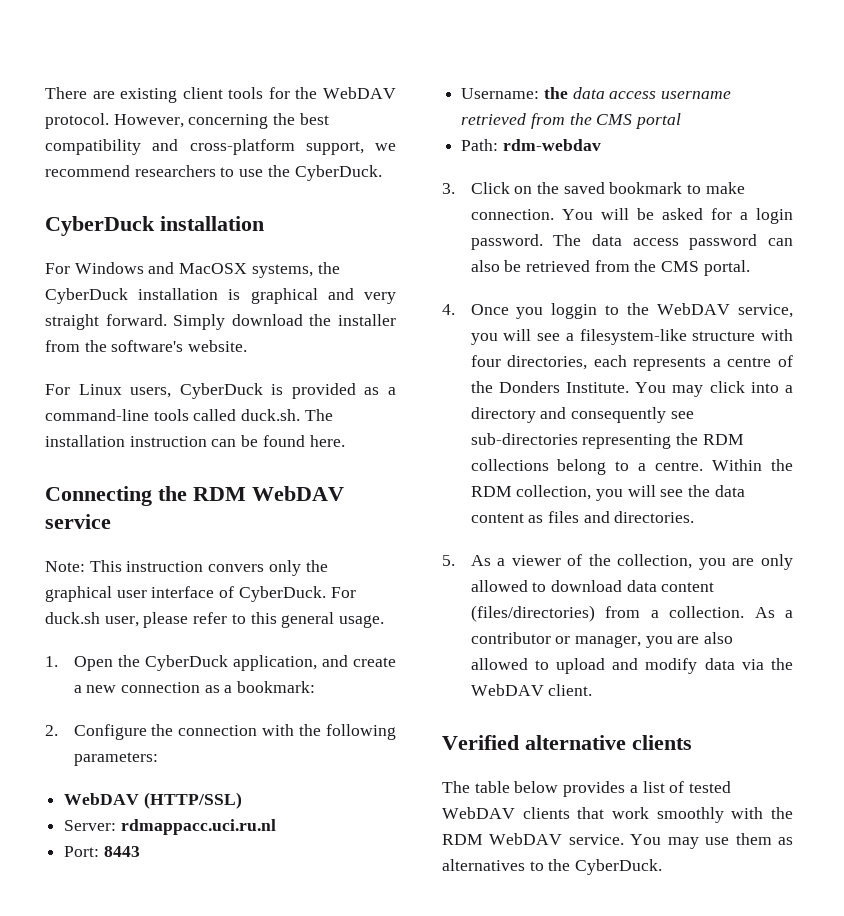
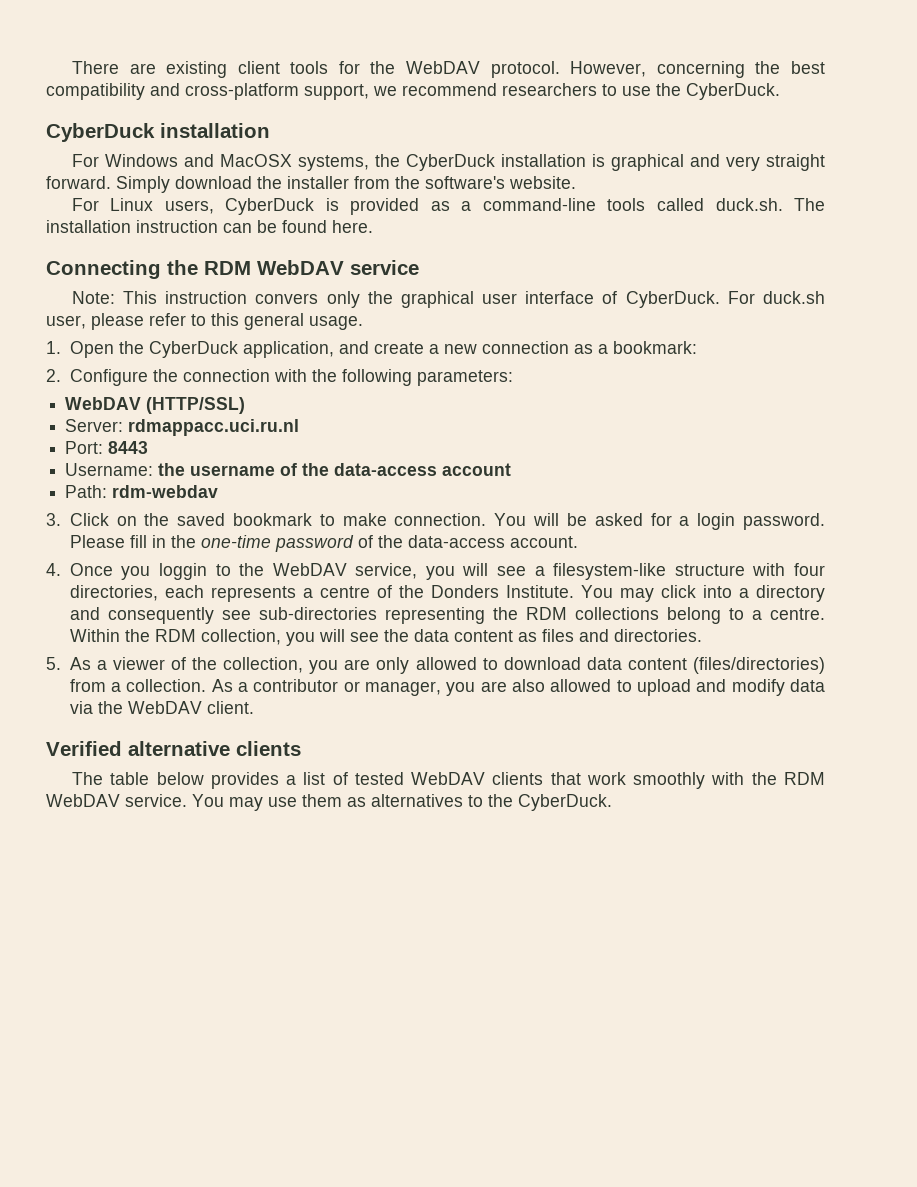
- Username: the data access username retrieved from the CMS portal
+ Username: the username of the data-access account
- The data access password can also be retrieved from the CMS portal.
+ Please fill in the one-time password of the data-access account.

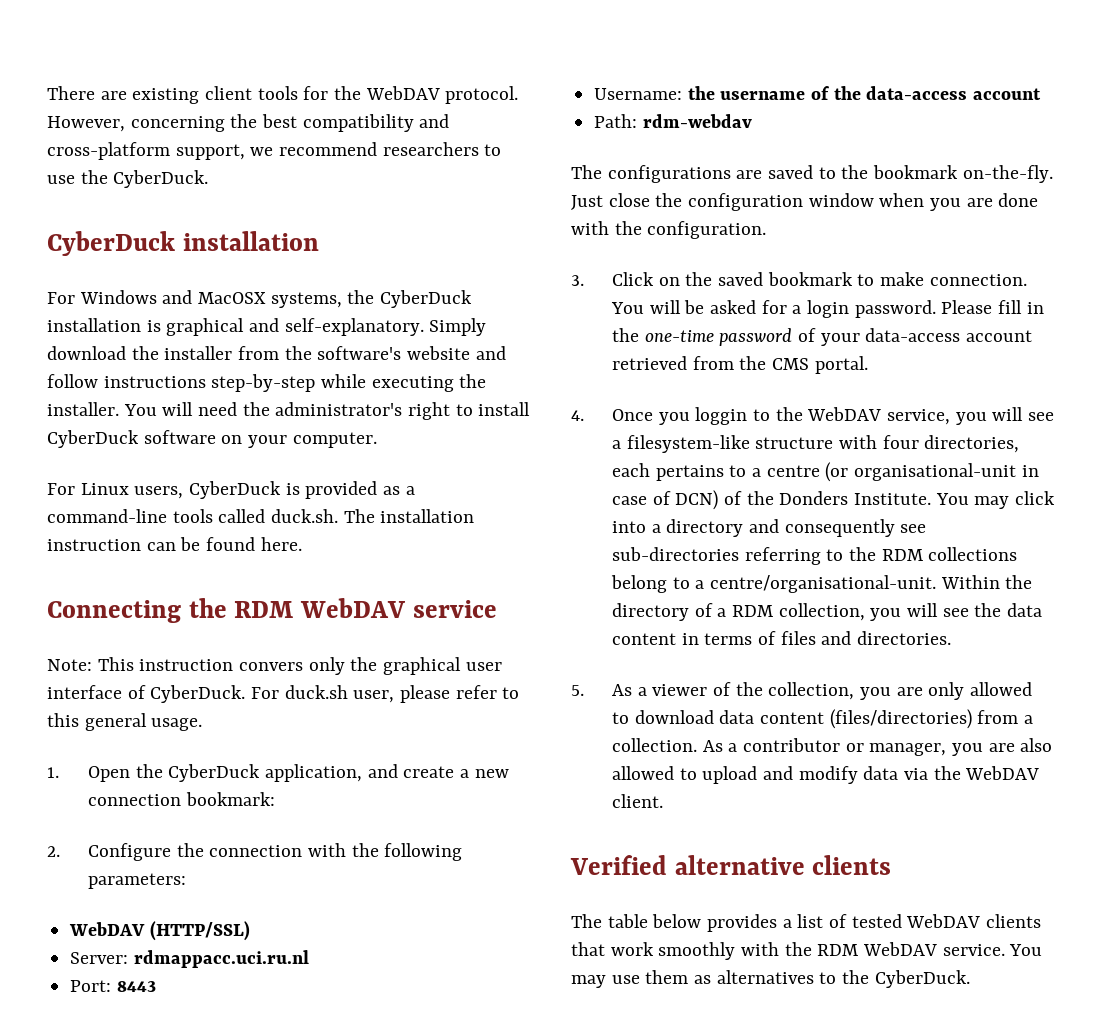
- For Windows and MacOSX systems, the CyberDuck installation is graphical and very straight forward.
+ For Windows and MacOSX systems, the CyberDuck installation is graphical and self-explanatory.
- Simply download the installer from the software's website.
+ Simply download the installer from the software's website and follow instructions step-by-step while executing the installer. You will need the administrator's right to install CyberDuck software on your computer.
- 1. Open the CyberDuck application, and create a new connection as a bookmark:
+ 1. Open the CyberDuck application, and create a new connection bookmark:
+ The configurations are saved to the bookmark on-the-fly. Just close the configuration window when you are done with the configuration.
- Please fill in the one-time password of the data-access account.
+ Please fill in the one-time password of your data-access account retrieved from the CMS portal.
- 4. Once you loggin to the WebDAV service, you will see a filesystem-like structure with four directories, each represents a centre of the Donders Institute.
+ 4. Once you loggin to the WebDAV service, you will see a filesystem-like structure with four directories, each pertains to a centre (or organisational-unit in case of DCN) of the Donders Institute.
- You may click into a directory and consequently see sub-directories representing the RDM collections belong to a centre.
+ You may click into a directory and consequently see sub-directories referring to the RDM collections belong to a centre/organisational-unit.
- Within the RDM collection, you will see the data content as files and directories.
+ Within the directory of a RDM collection, you will see the data content in terms of files and directories.

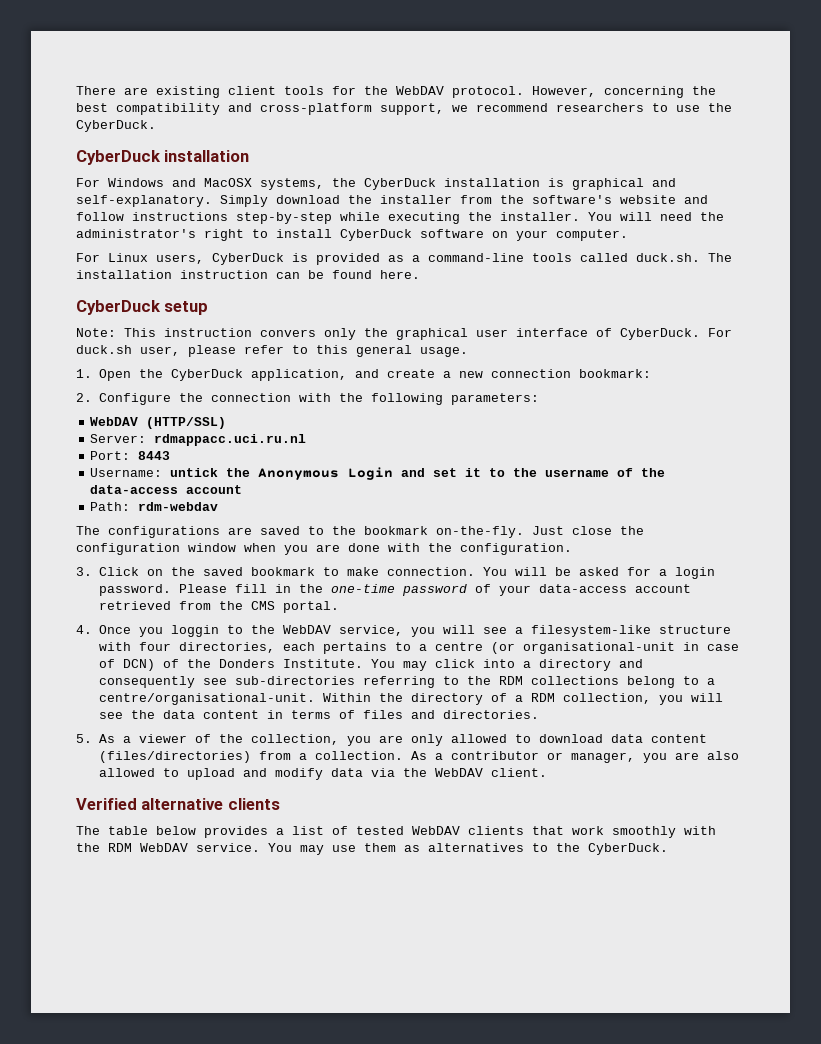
- Connecting the RDM WebDAV service
+ CyberDuck setup
- Username: the username of the data-access account
+ Username: untick the Anonymous Login and set it to the username of the data-access account

